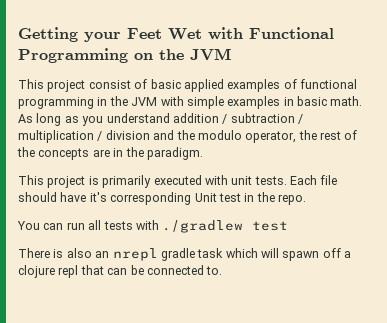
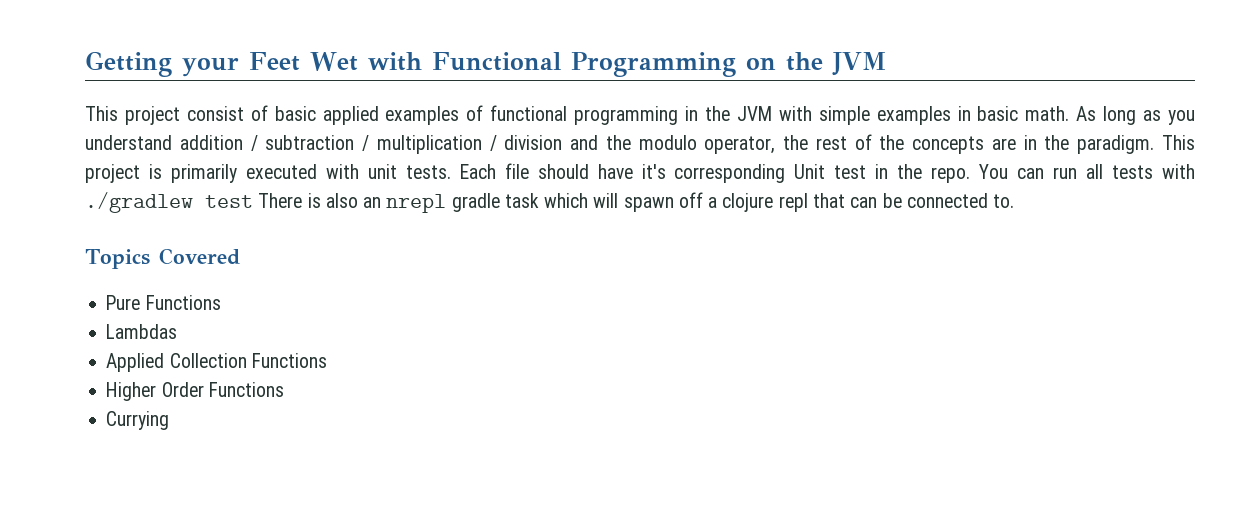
- As long as you understand addition / subtraction / multiplication / division and the modulo operator, the rest of the concepts are in the paradigm.
- This project is primarily executed with unit tests.
+ As long as you understand addition / subtraction / multiplication / division and the modulo operator, the rest of the concepts are in the paradigm. This project is primarily executed with unit tests.
- Each file should have it's corresponding Unit test in the repo.
- You can run all tests with ./gradlew test
- There is also an nrepl gradle task which will spawn off a clojure repl that can be connected to.
+ Each file should have it's corresponding Unit test in the repo. You can run all tests with ./gradlew test There is also an nrepl gradle task which will spawn off a clojure repl that can be connected to.
+ Topics Covered
+ Pure Functions
+ Lambdas
+ Applied Collection Functions
+ Higher Order Functions
+ Currying

